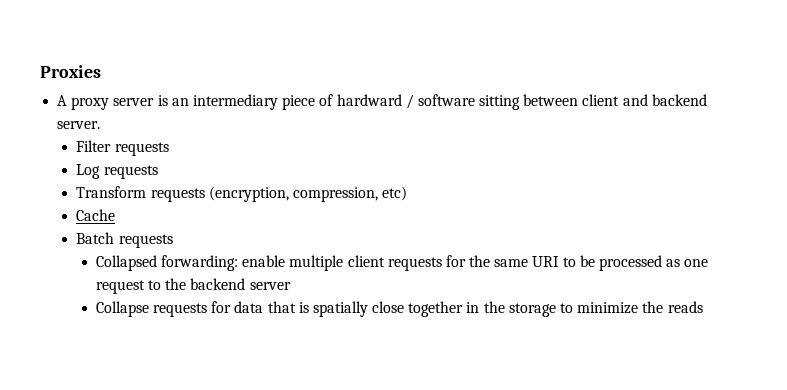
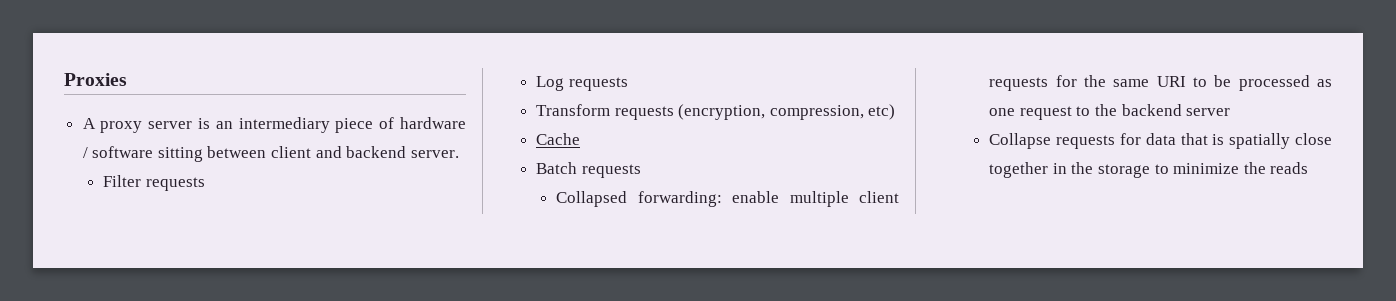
- A proxy server is an intermediary piece of hardward / software sitting between client and backend server.
+ A proxy server is an intermediary piece of hardware / software sitting between client and backend server.

